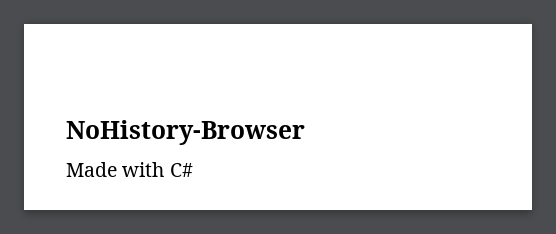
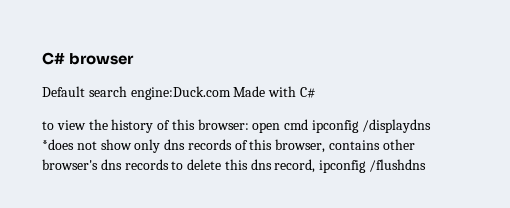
- NoHistory-Browser
- Made with C#
+ C# browser
+ Default search engine:Duck.com Made with C#
+ to view the history of this browser: open cmd ipconfig /displaydns *does not show only dns records of this browser, contains other browser's dns records to delete this dns record, ipconfig /flushdns

